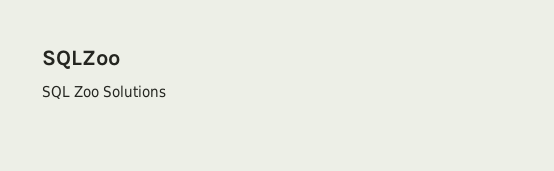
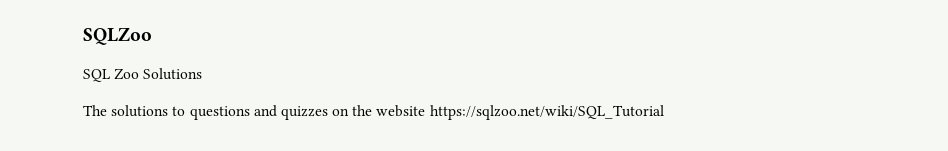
+ The solutions to questions and quizzes on the website https://sqlzoo.net/wiki/SQL_Tutorial

